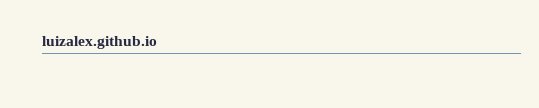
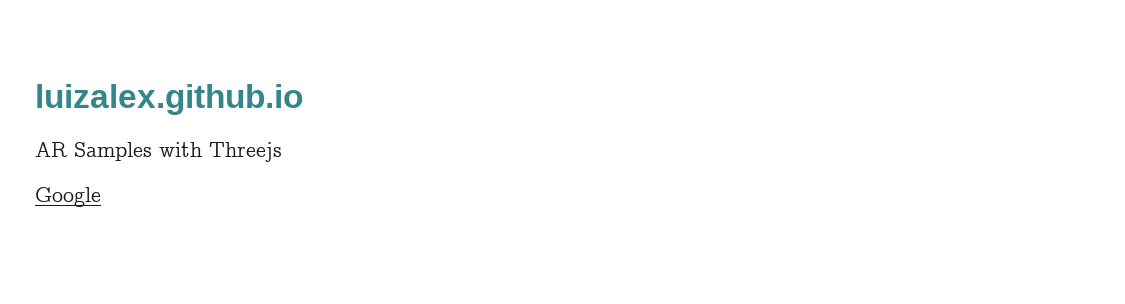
+ AR Samples with Threejs
+ Google

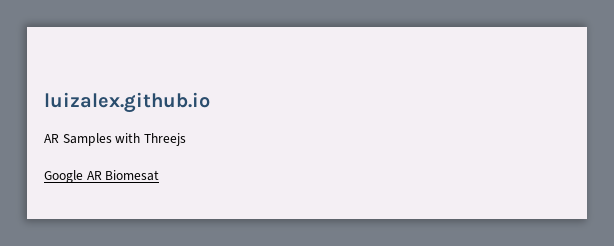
- Google
+ Google AR Biomesat

